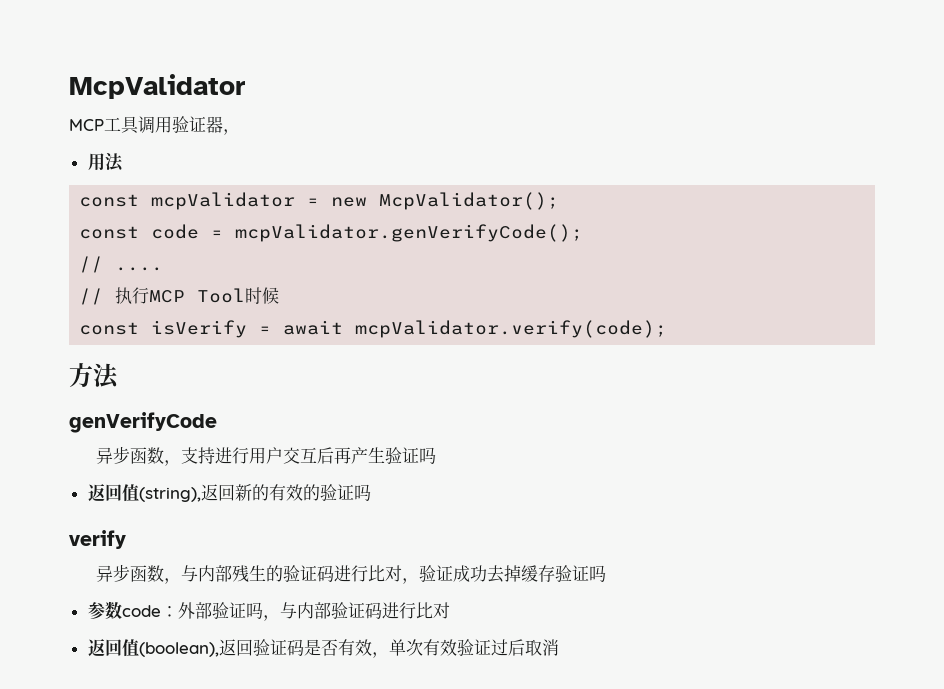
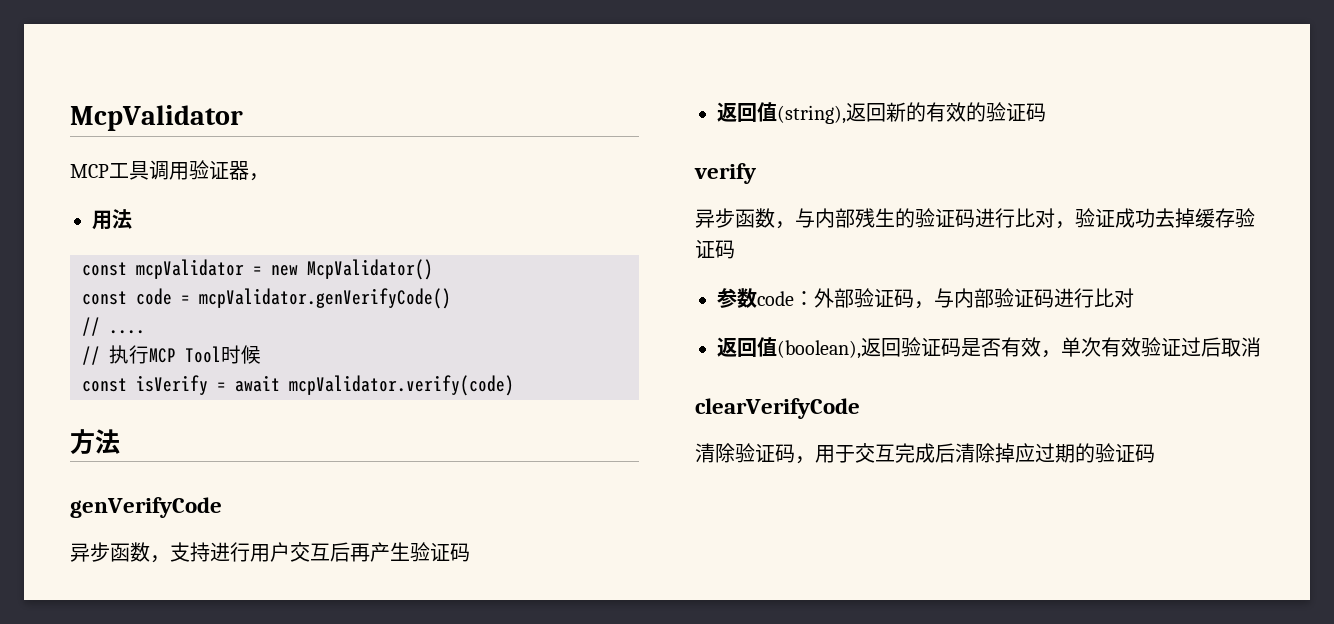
- const mcpValidator = new McpValidator();
+ const mcpValidator = new McpValidator()
- const code = mcpValidator.genVerifyCode();
+ const code = mcpValidator.genVerifyCode()
- const isVerify = await mcpValidator.verify(code);
+ const isVerify = await mcpValidator.verify(code)
- 异步函数，支持进行用户交互后再产生验证吗
+ 异步函数，支持进行用户交互后再产生验证码
- 返回值(string),返回新的有效的验证吗
+ 返回值(string),返回新的有效的验证码
- 异步函数，与内部残生的验证码进行比对，验证成功去掉缓存验证吗
+ 异步函数，与内部残生的验证码进行比对，验证成功去掉缓存验证码
- 参数code：外部验证吗，与内部验证码进行比对
+ 参数code：外部验证码，与内部验证码进行比对
+ clearVerifyCode
+ 清除验证码，用于交互完成后清除掉应过期的验证码

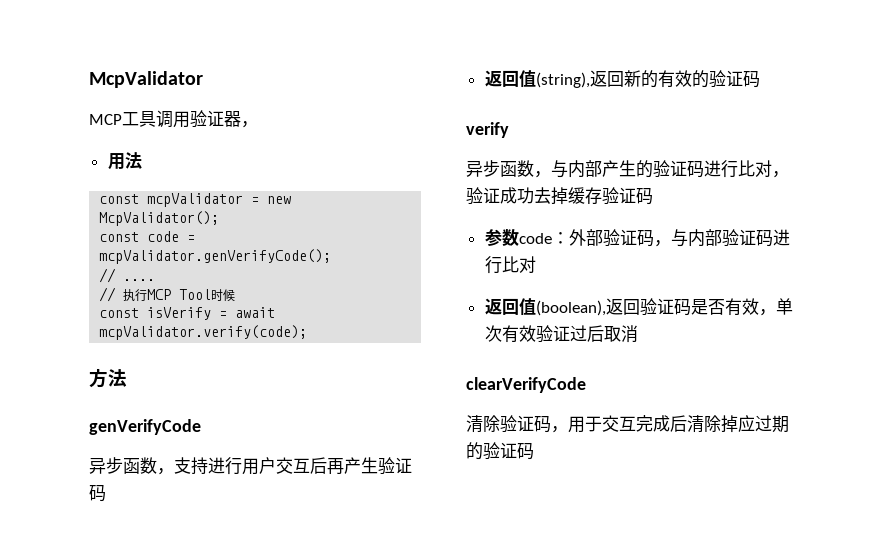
- const mcpValidator = new McpValidator()
+ const mcpValidator = new McpValidator();
- const code = mcpValidator.genVerifyCode()
+ const code = mcpValidator.genVerifyCode();
- const isVerify = await mcpValidator.verify(code)
+ const isVerify = await mcpValidator.verify(code);
- 异步函数，与内部残生的验证码进行比对，验证成功去掉缓存验证码
+ 异步函数，与内部产生的验证码进行比对，验证成功去掉缓存验证码

